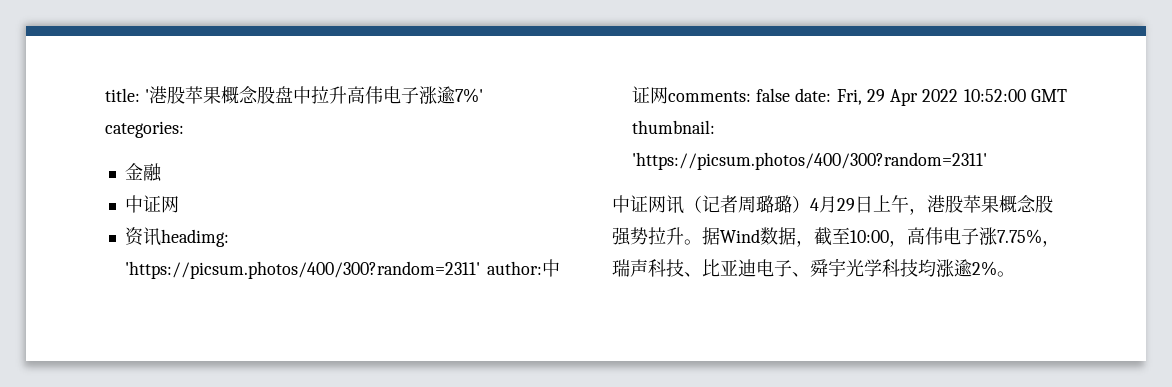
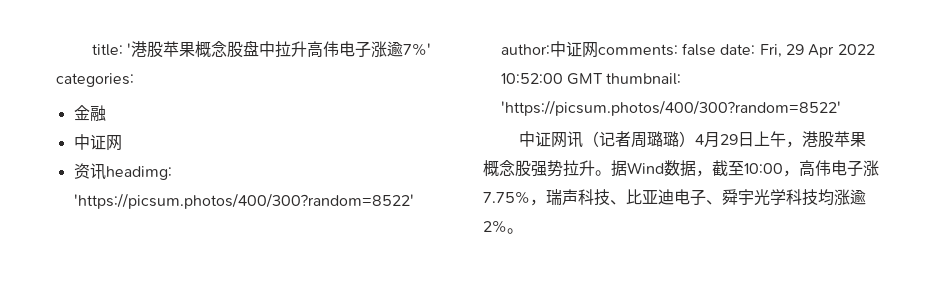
- 资讯headimg: 'https://picsum.photos/400/300?random=2311' author:中证网comments: false date: Fri, 29 Apr 2022 10:52:00 GMT thumbnail: 'https://picsum.photos/400/300?random=2311'
+ 资讯headimg: 'https://picsum.photos/400/300?random=8522' author:中证网comments: false date: Fri, 29 Apr 2022 10:52:00 GMT thumbnail: 'https://picsum.photos/400/300?random=8522'

